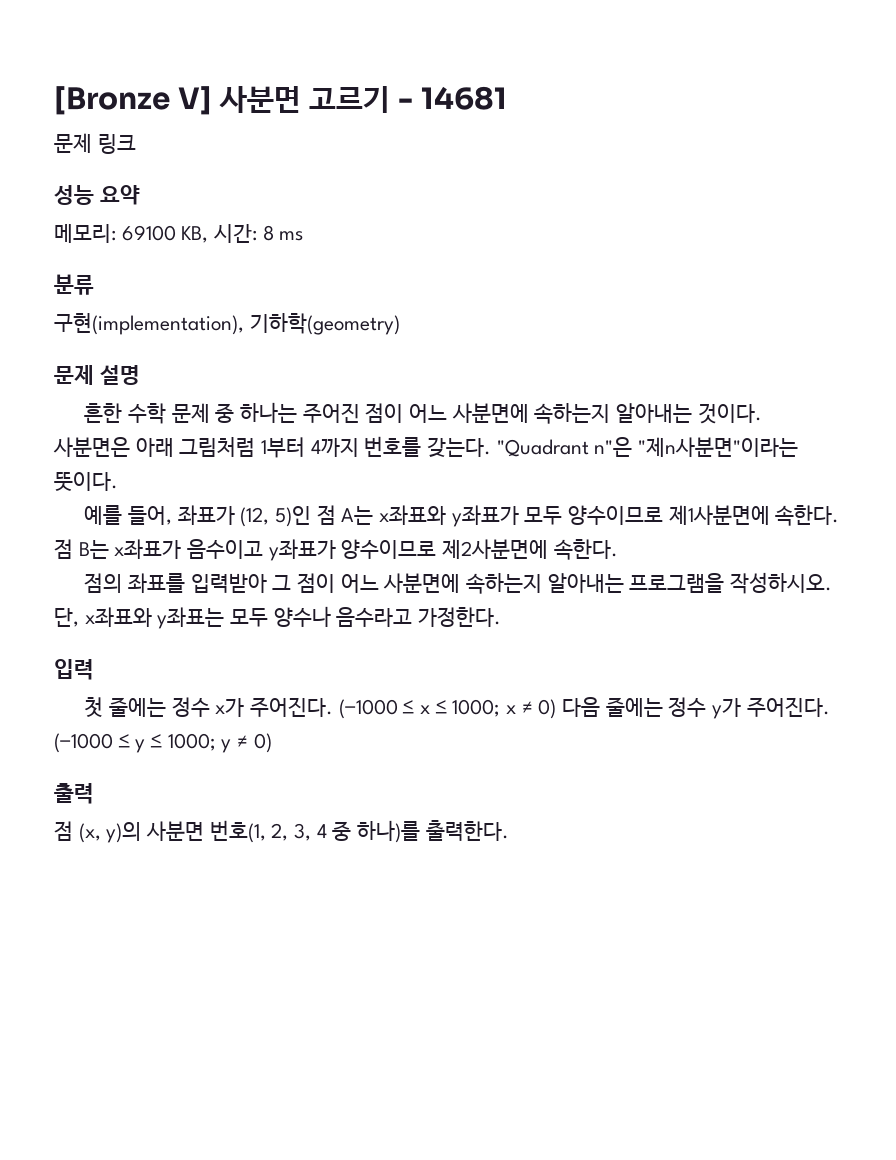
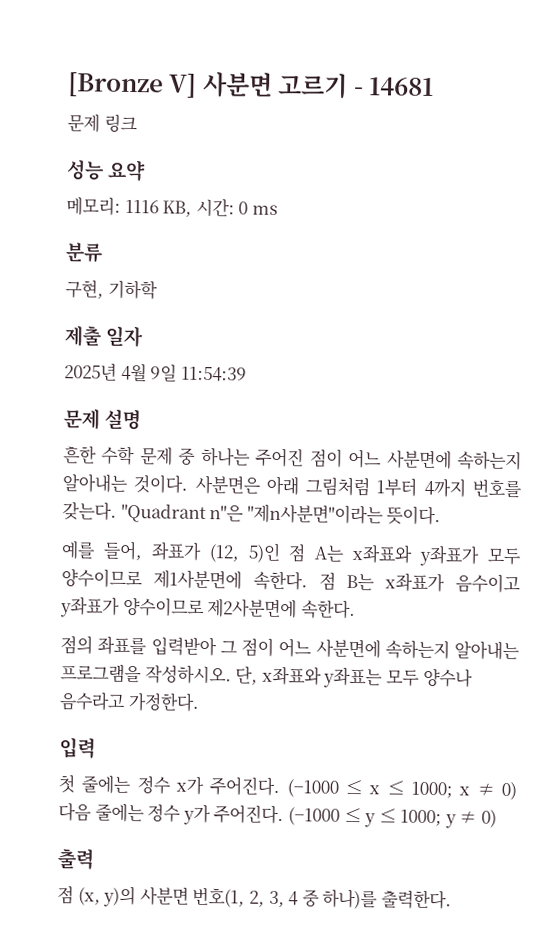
- 메모리: 69100 KB, 시간: 8 ms
+ 메모리: 1116 KB, 시간: 0 ms
- 구현(implementation), 기하학(geometry)
+ 구현, 기하학
+ 제출 일자
+ 2025년 4월 9일 11:54:39

